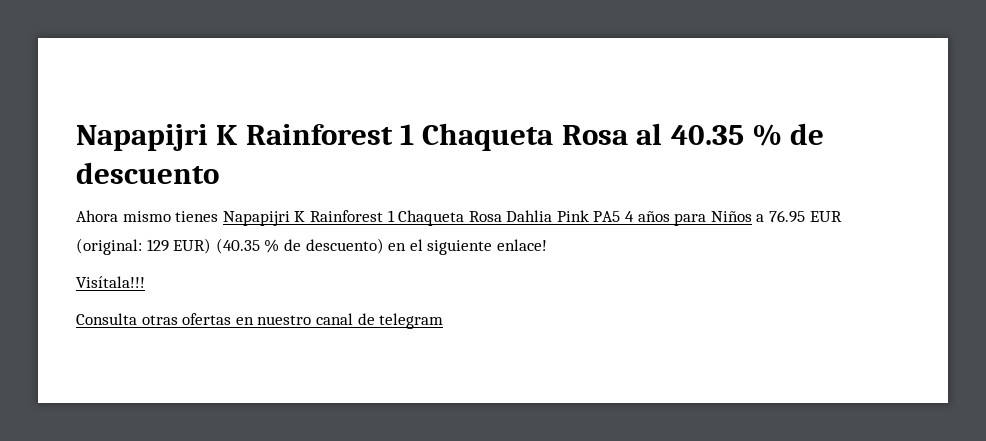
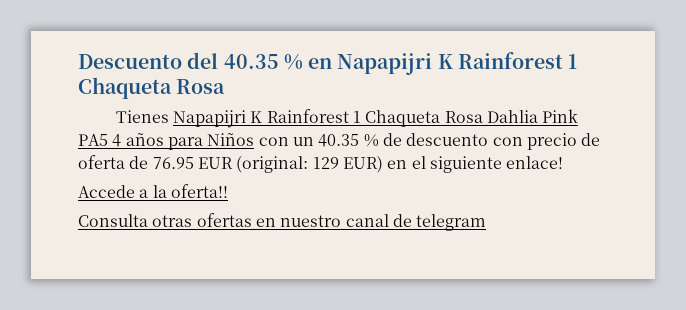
- Napapijri K Rainforest 1 Chaqueta Rosa al 40.35 % de descuento
- Ahora mismo tienes Napapijri K Rainforest 1 Chaqueta Rosa Dahlia Pink PA5 4 años para Niños a 76.95 EUR (original: 129 EUR) (40.35 % de descuento) en el siguiente enlace!
+ Descuento del 40.35 % en Napapijri K Rainforest 1 Chaqueta Rosa
+ Tienes Napapijri K Rainforest 1 Chaqueta Rosa Dahlia Pink PA5 4 años para Niños con un 40.35 % de descuento con precio de oferta de 76.95 EUR (original: 129 EUR) en el siguiente enlace!
- Visítala!!!
+ Accede a la oferta!!

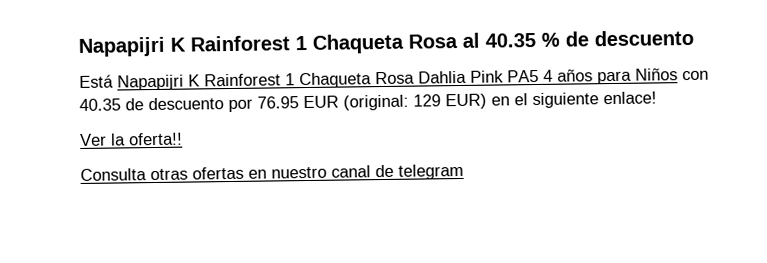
- Descuento del 40.35 % en Napapijri K Rainforest 1 Chaqueta Rosa
- Tienes Napapijri K Rainforest 1 Chaqueta Rosa Dahlia Pink PA5 4 años para Niños con un 40.35 % de descuento con precio de oferta de 76.95 EUR (original: 129 EUR) en el siguiente enlace!
+ Napapijri K Rainforest 1 Chaqueta Rosa al 40.35 % de descuento
+ Está Napapijri K Rainforest 1 Chaqueta Rosa Dahlia Pink PA5 4 años para Niños con 40.35 de descuento por 76.95 EUR (original: 129 EUR) en el siguiente enlace!
- Accede a la oferta!!
+ Ver la oferta!!

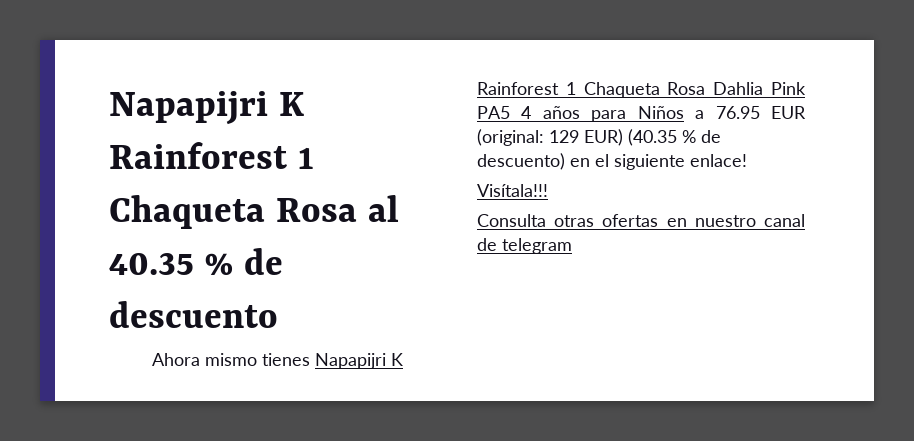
- Está Napapijri K Rainforest 1 Chaqueta Rosa Dahlia Pink PA5 4 años para Niños con 40.35 de descuento por 76.95 EUR (original: 129 EUR) en el siguiente enlace!
+ Ahora mismo tienes Napapijri K Rainforest 1 Chaqueta Rosa Dahlia Pink PA5 4 años para Niños a 76.95 EUR (original: 129 EUR) (40.35 % de descuento) en el siguiente enlace!
- Ver la oferta!!
+ Visítala!!!

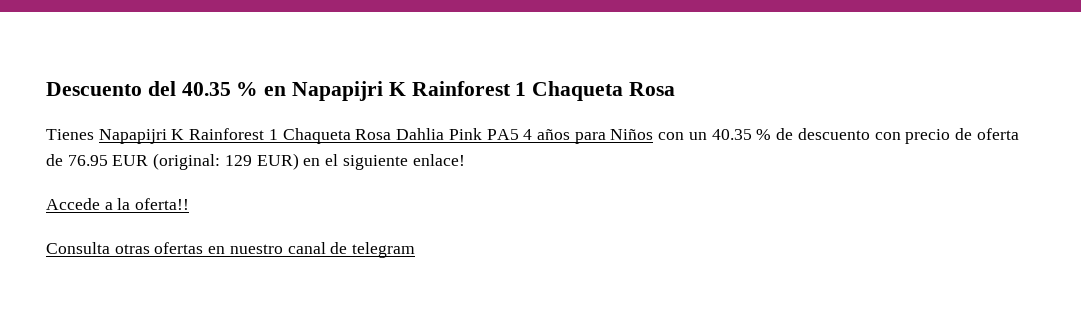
- Napapijri K Rainforest 1 Chaqueta Rosa al 40.35 % de descuento
- Ahora mismo tienes Napapijri K Rainforest 1 Chaqueta Rosa Dahlia Pink PA5 4 años para Niños a 76.95 EUR (original: 129 EUR) (40.35 % de descuento) en el siguiente enlace!
+ Descuento del 40.35 % en Napapijri K Rainforest 1 Chaqueta Rosa
+ Tienes Napapijri K Rainforest 1 Chaqueta Rosa Dahlia Pink PA5 4 años para Niños con un 40.35 % de descuento con precio de oferta de 76.95 EUR (original: 129 EUR) en el siguiente enlace!
- Visítala!!!
+ Accede a la oferta!!

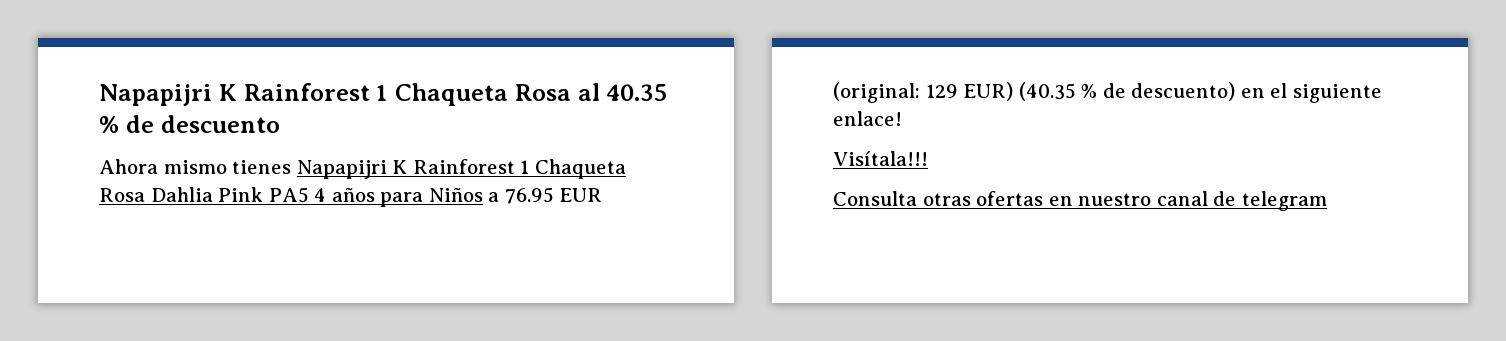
- Descuento del 40.35 % en Napapijri K Rainforest 1 Chaqueta Rosa
- Tienes Napapijri K Rainforest 1 Chaqueta Rosa Dahlia Pink PA5 4 años para Niños con un 40.35 % de descuento con precio de oferta de 76.95 EUR (original: 129 EUR) en el siguiente enlace!
+ Napapijri K Rainforest 1 Chaqueta Rosa al 40.35 % de descuento
+ Ahora mismo tienes Napapijri K Rainforest 1 Chaqueta Rosa Dahlia Pink PA5 4 años para Niños a 76.95 EUR (original: 129 EUR) (40.35 % de descuento) en el siguiente enlace!
- Accede a la oferta!!
+ Visítala!!!

